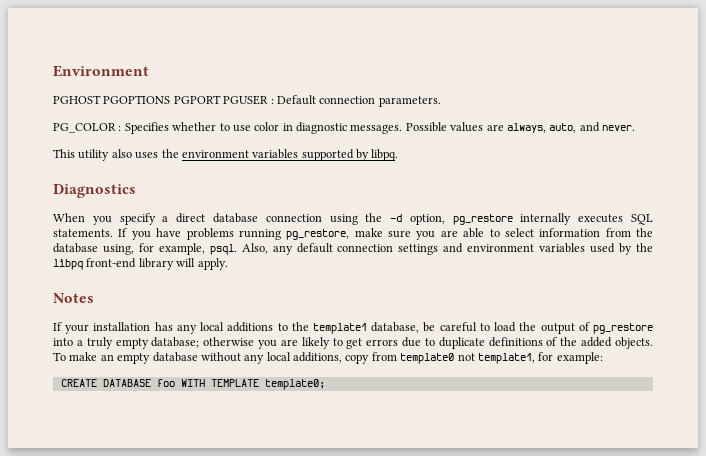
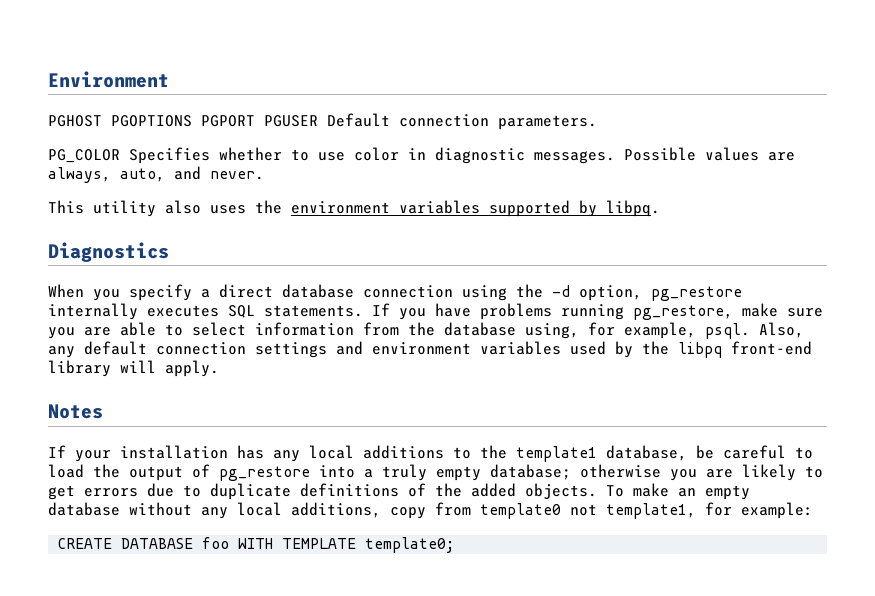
- PGHOST PGOPTIONS PGPORT PGUSER : Default connection parameters.
+ PGHOST PGOPTIONS PGPORT PGUSER Default connection parameters.
- PG_COLOR : Specifies whether to use color in diagnostic messages.
+ PG_COLOR Specifies whether to use color in diagnostic messages.

